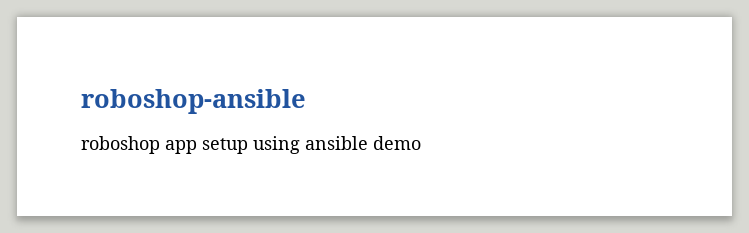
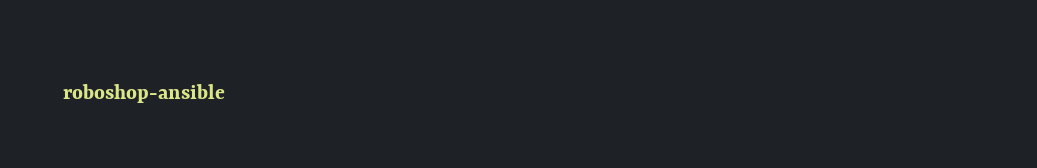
- roboshop app setup using ansible demo

